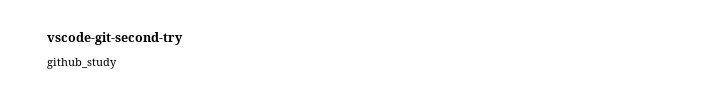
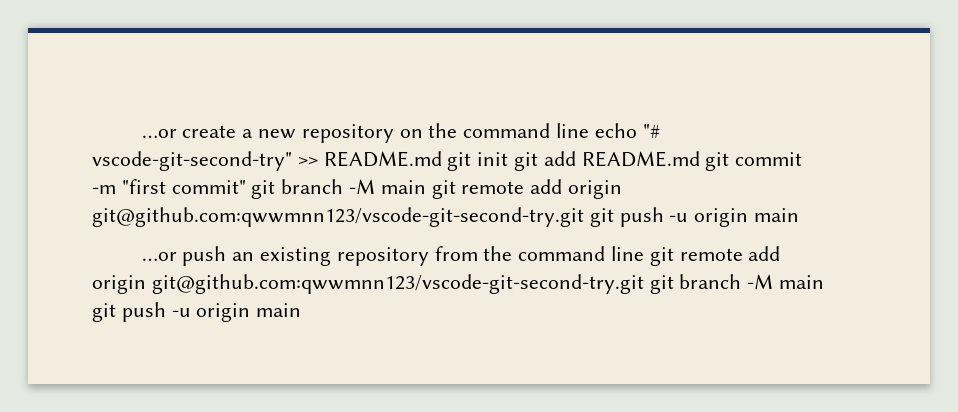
- vscode-git-second-try
- github_study
+ …or create a new repository on the command line echo "# vscode-git-second-try" >> README.md git init git add README.md git commit -m "first commit" git branch -M main git remote add origin git@github.com:qwwmnn123/vscode-git-second-try.git git push -u origin main
+ …or push an existing repository from the command line git remote add origin git@github.com:qwwmnn123/vscode-git-second-try.git git branch -M main git push -u origin main

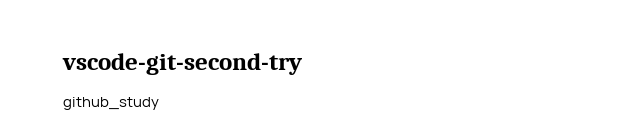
- …or create a new repository on the command line echo "# vscode-git-second-try" >> README.md git init git add README.md git commit -m "first commit" git branch -M main git remote add origin git@github.com:qwwmnn123/vscode-git-second-try.git git push -u origin main
- …or push an existing repository from the command line git remote add origin git@github.com:qwwmnn123/vscode-git-second-try.git git branch -M main git push -u origin main
+ vscode-git-second-try
+ github_study

